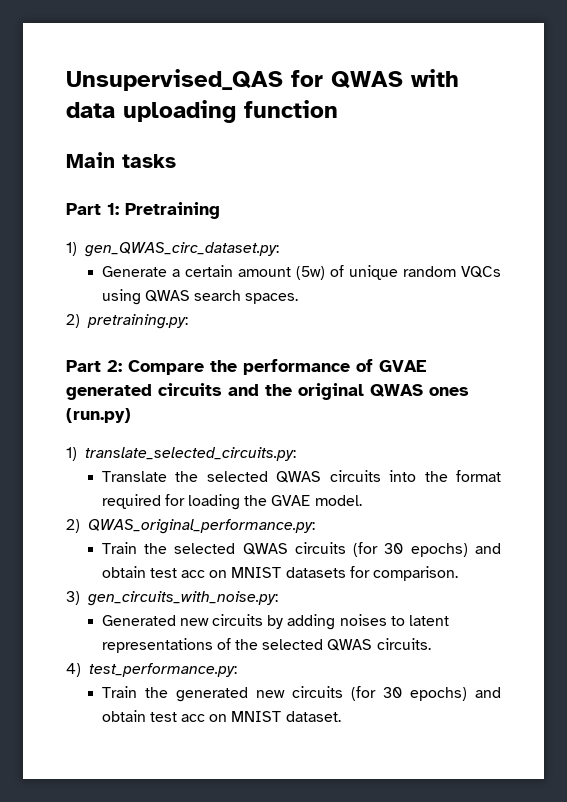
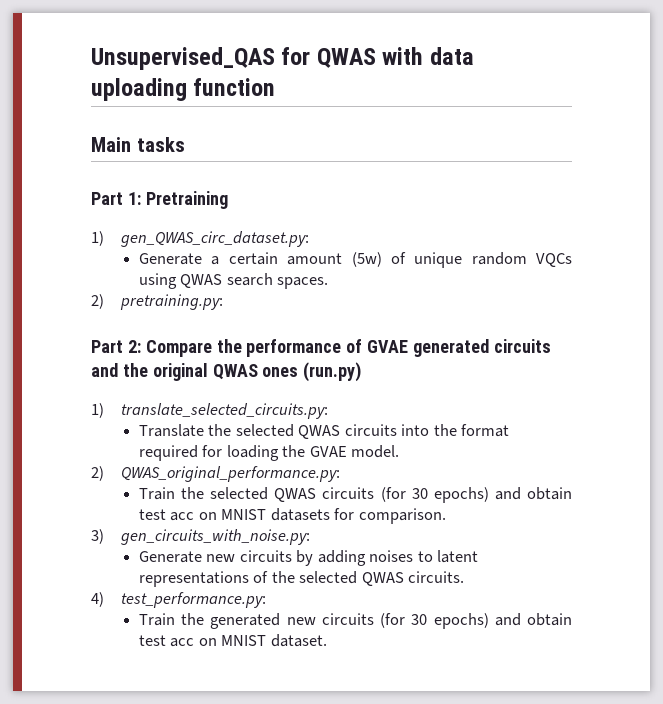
- Generated new circuits by adding noises to latent representations of the selected QWAS circuits.
+ Generate new circuits by adding noises to latent representations of the selected QWAS circuits.

